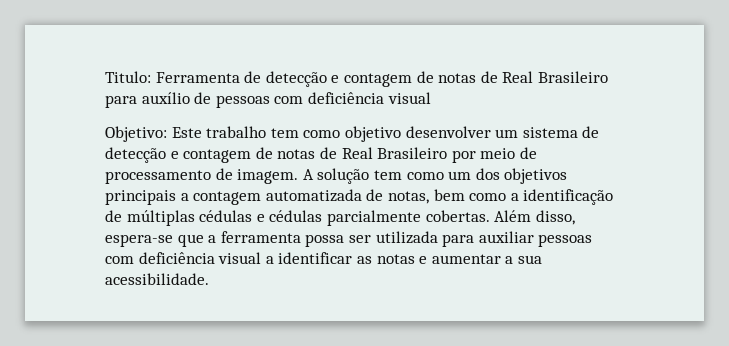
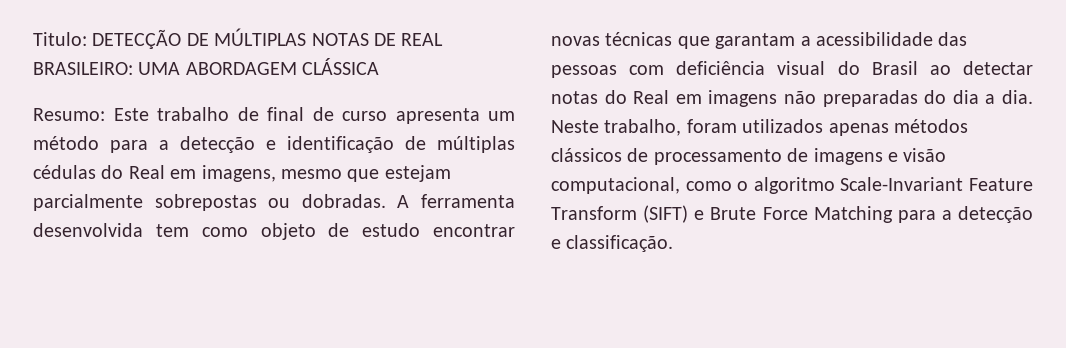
- Titulo: Ferramenta de detecção e contagem de notas de Real Brasileiro para auxílio de pessoas com deficiência visual
- Objetivo: Este trabalho tem como objetivo desenvolver um sistema de detecção e contagem de notas de Real Brasileiro por meio de processamento de imagem. A solução tem como um dos objetivos principais a contagem automatizada de notas, bem como a identificação de múltiplas cédulas e cédulas parcialmente cobertas. Além disso, espera-se que a ferramenta possa ser utilizada para auxiliar pessoas com deficiência visual a identificar as notas e aumentar a sua acessibilidade.
+ Titulo: DETECÇÃO DE MÚLTIPLAS NOTAS DE REAL BRASILEIRO: UMA ABORDAGEM CLÁSSICA
+ Resumo: Este trabalho de final de curso apresenta um método para a detecção e identificação de múltiplas cédulas do Real em imagens, mesmo que estejam parcialmente sobrepostas ou dobradas. A ferramenta desenvolvida tem como objeto de estudo encontrar novas técnicas que garantam a acessibilidade das pessoas com deficiência visual do Brasil ao detectar notas do Real em imagens não preparadas do dia a dia. Neste trabalho, foram utilizados apenas métodos clássicos de processamento de imagens e visão computacional, como o algoritmo Scale-Invariant Feature Transform (SIFT) e Brute Force Matching para a detecção e classificação.

